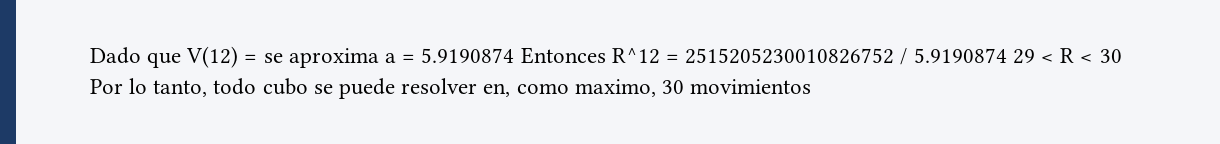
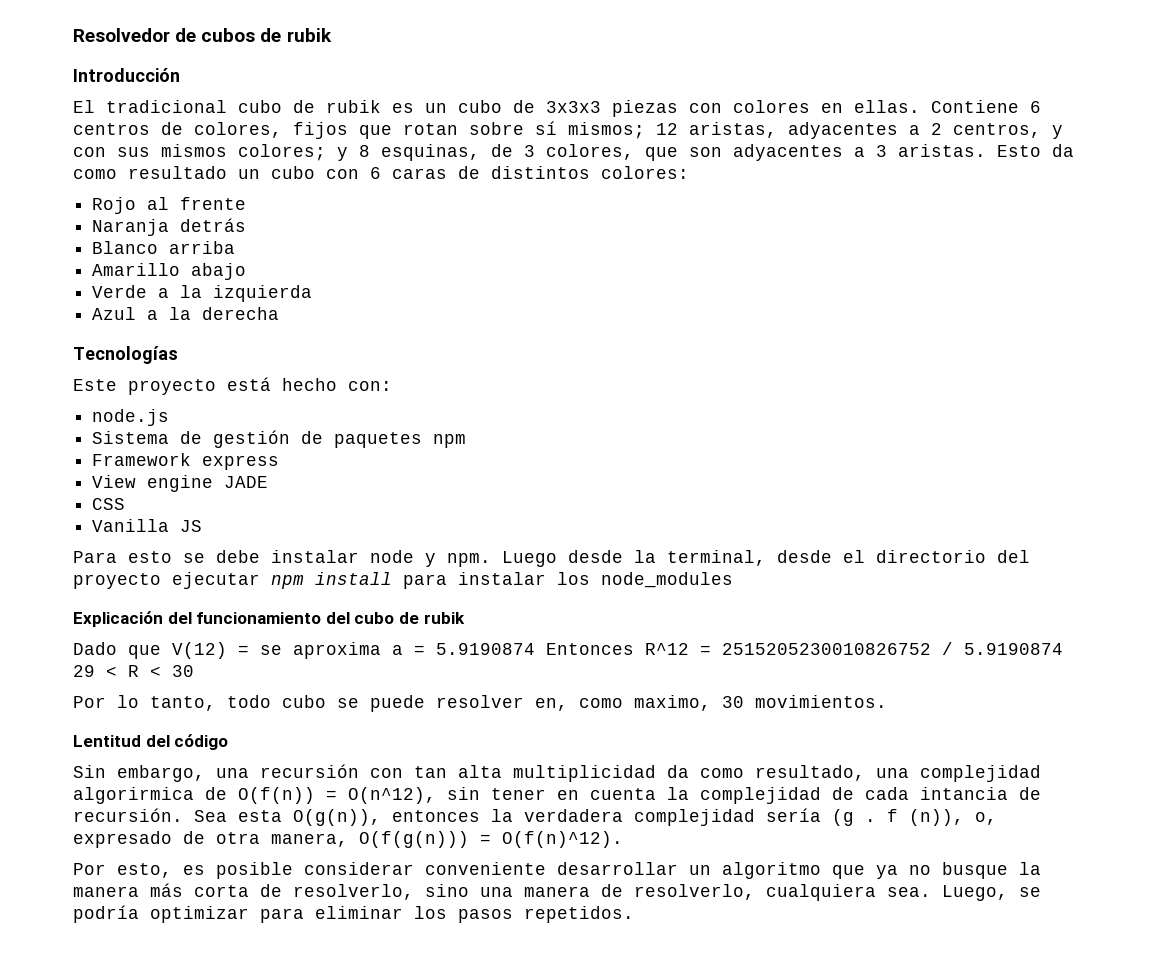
+ Resolvedor de cubos de rubik
+ Introducción
+ El tradicional cubo de rubik es un cubo de 3x3x3 piezas con colores en ellas. Contiene 6 centros de colores, fijos que rotan sobre sí mismos; 12 aristas, adyacentes a 2 centros, y con sus mismos colores; y 8 esquinas, de 3 colores, que son adyacentes a 3 aristas. Esto da como resultado un cubo con 6 caras de distintos colores:
+ Rojo al frente
+ Naranja detrás
+ Blanco arriba
+ Amarillo abajo
+ Verde a la izquierda
+ Azul a la derecha
+ Tecnologías
+ Este proyecto está hecho con:
+ node.js
+ Sistema de gestión de paquetes npm
+ Framework express
+ View engine JADE
+ CSS
+ Vanilla JS
+ Para esto se debe instalar node y npm. Luego desde la terminal, desde el directorio del proyecto ejecutar npm install para instalar los node_modules
+ Explicación del funcionamiento del cubo de rubik
- Por lo tanto, todo cubo se puede resolver en, como maximo, 30 movimientos
+ Por lo tanto, todo cubo se puede resolver en, como maximo, 30 movimientos.
+ Lentitud del código
+ Sin embargo, una recursión con tan alta multiplicidad da como resultado, una complejidad algorirmica de O(f(n)) = O(n^12), sin tener en cuenta la complejidad de cada intancia de recursión. Sea esta O(g(n)), entonces la verdadera complejidad sería (g . f (n)), o, expresado de otra manera, O(f(g(n))) = O(f(n)^12).
+ Por esto, es posible considerar conveniente desarrollar un algoritmo que ya no busque la manera más corta de resolverlo, sino una manera de resolverlo, cualquiera sea. Luego, se podría optimizar para eliminar los pasos repetidos.

